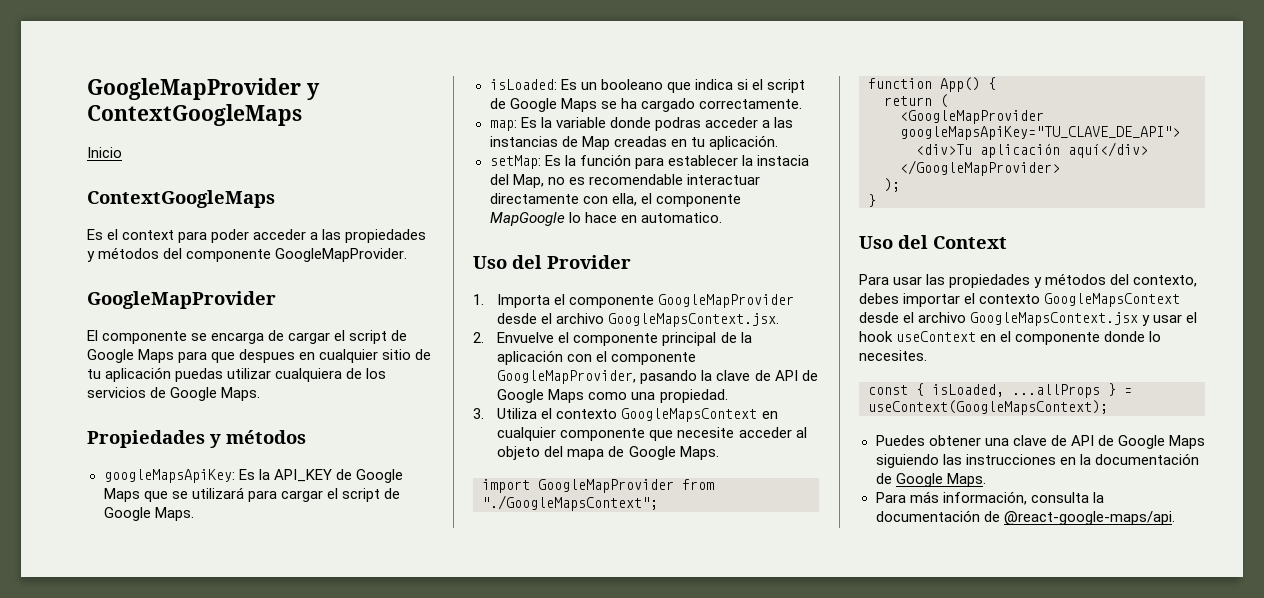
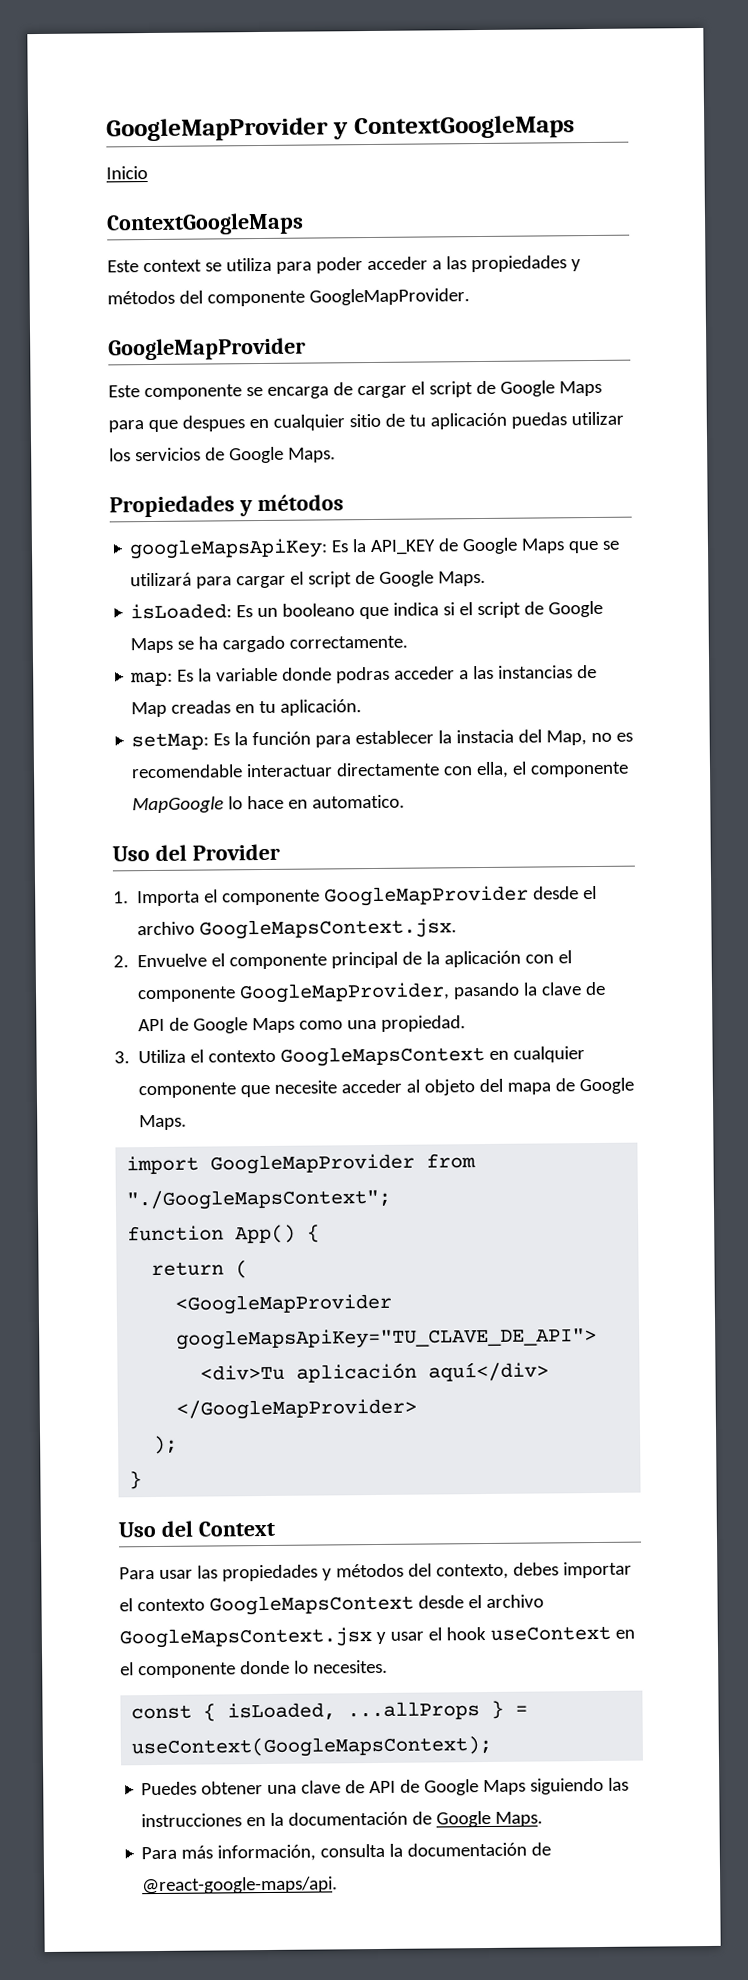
- Es el context para poder acceder a las propiedades y métodos del componente GoogleMapProvider.
+ Este context se utiliza para poder acceder a las propiedades y métodos del componente GoogleMapProvider.
- El componente se encarga de cargar el script de Google Maps para que despues en cualquier sitio de tu aplicación puedas utilizar cualquiera de los servicios de Google Maps.
+ Este componente se encarga de cargar el script de Google Maps para que despues en cualquier sitio de tu aplicación puedas utilizar los servicios de Google Maps.

